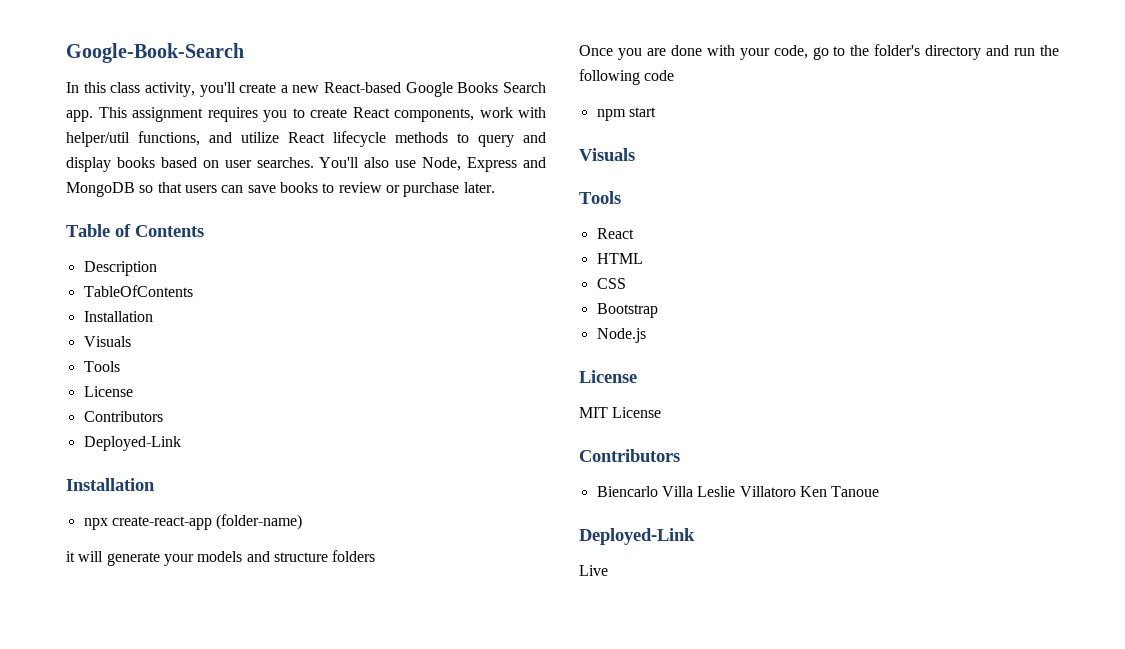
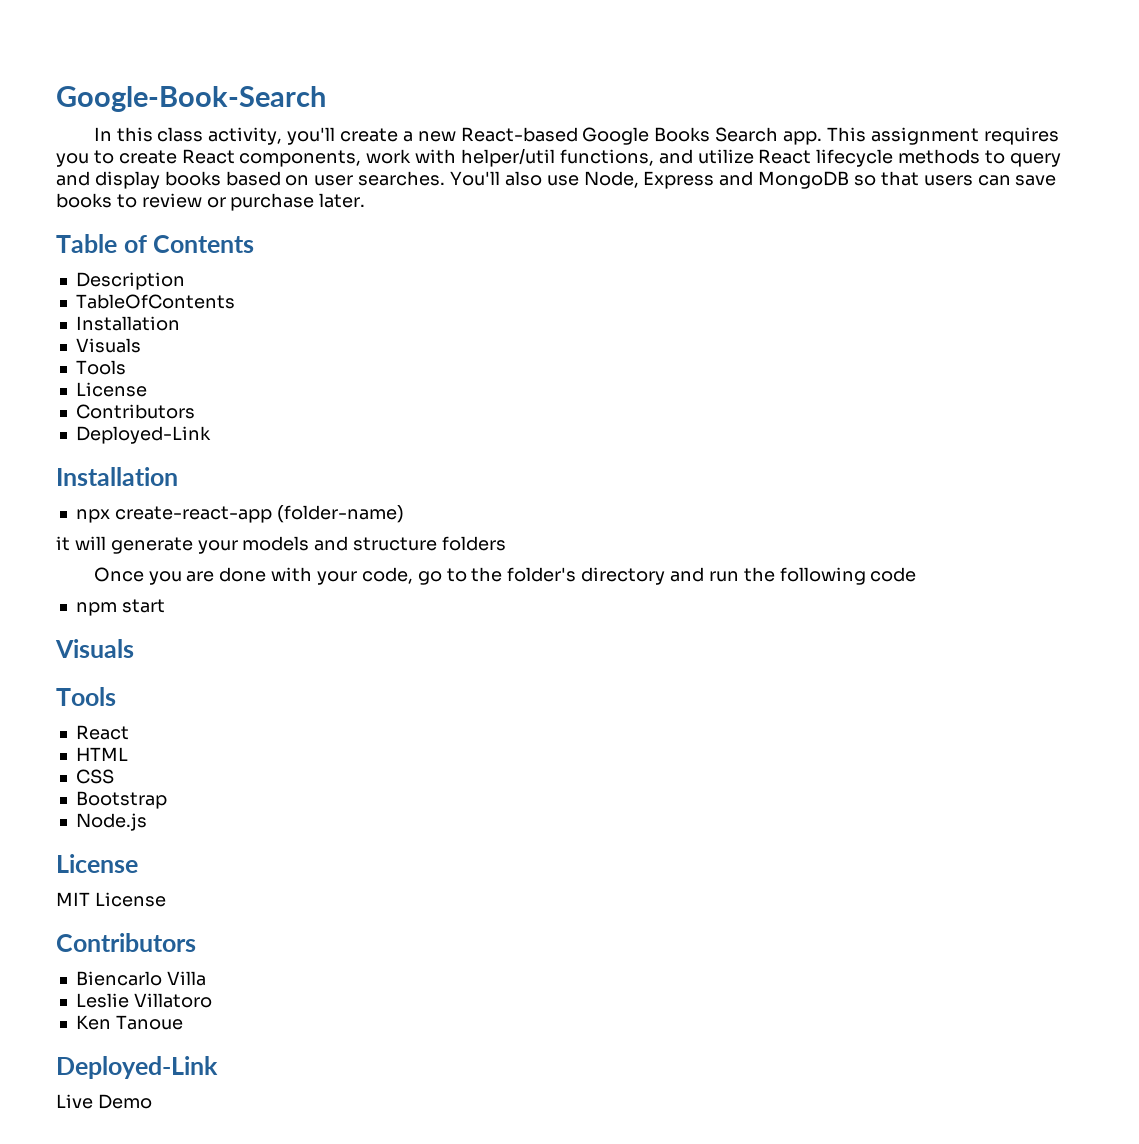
- Biencarlo Villa Leslie Villatoro Ken Tanoue
+ Biencarlo Villa
+ Leslie Villatoro
+ Ken Tanoue
- Live
+ Live Demo

